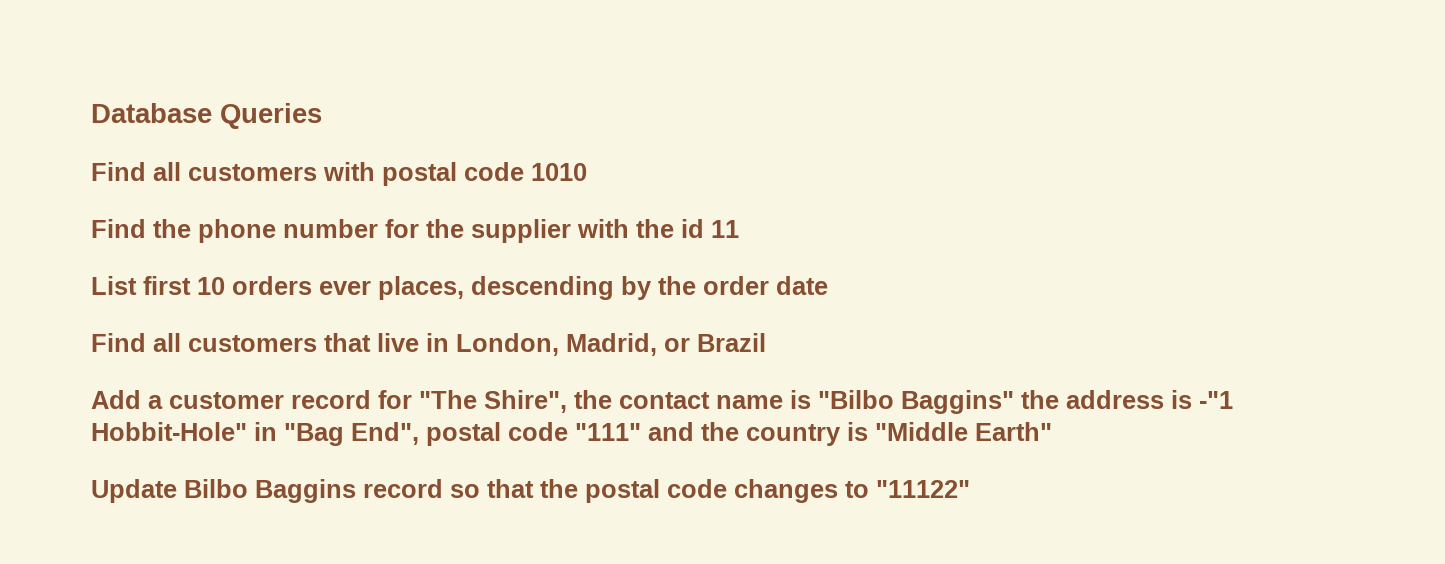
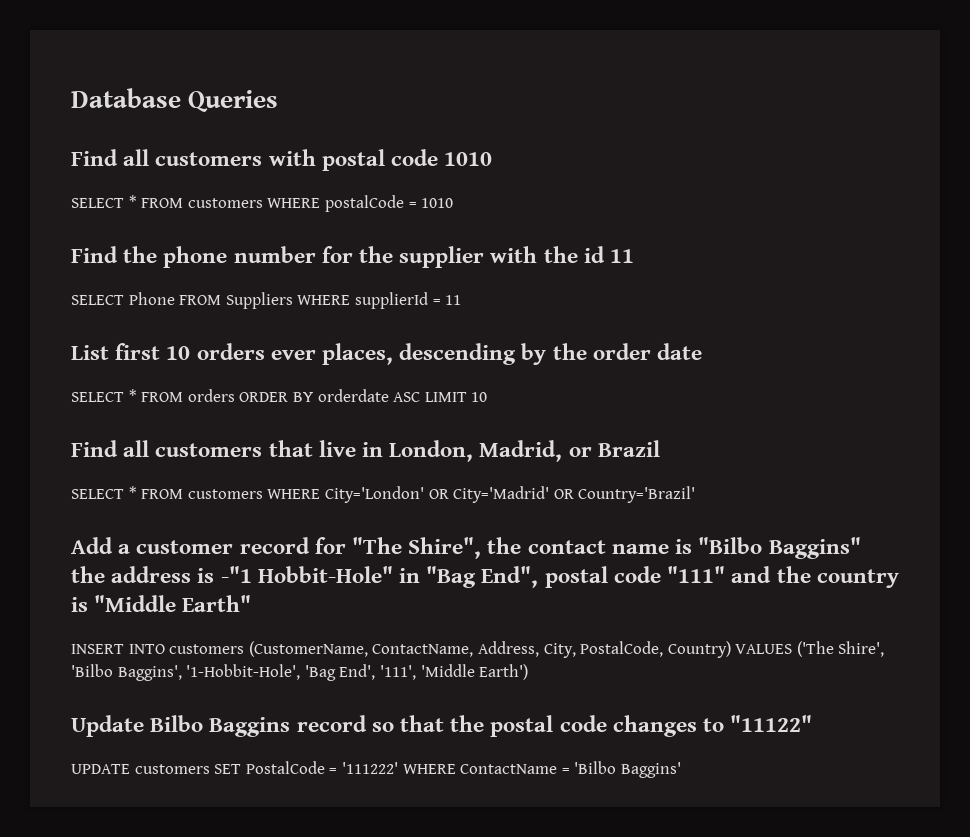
+ SELECT * FROM customers WHERE postalCode = 1010
+ SELECT Phone FROM Suppliers WHERE supplierId = 11
+ SELECT * FROM orders ORDER BY orderdate ASC LIMIT 10
+ SELECT * FROM customers WHERE City='London' OR City='Madrid' OR Country='Brazil'
+ INSERT INTO customers (CustomerName, ContactName, Address, City, PostalCode, Country) VALUES ('The Shire', 'Bilbo Baggins', '1-Hobbit-Hole', 'Bag End', '111', 'Middle Earth')
+ UPDATE customers SET PostalCode = '111222' WHERE ContactName = 'Bilbo Baggins'

